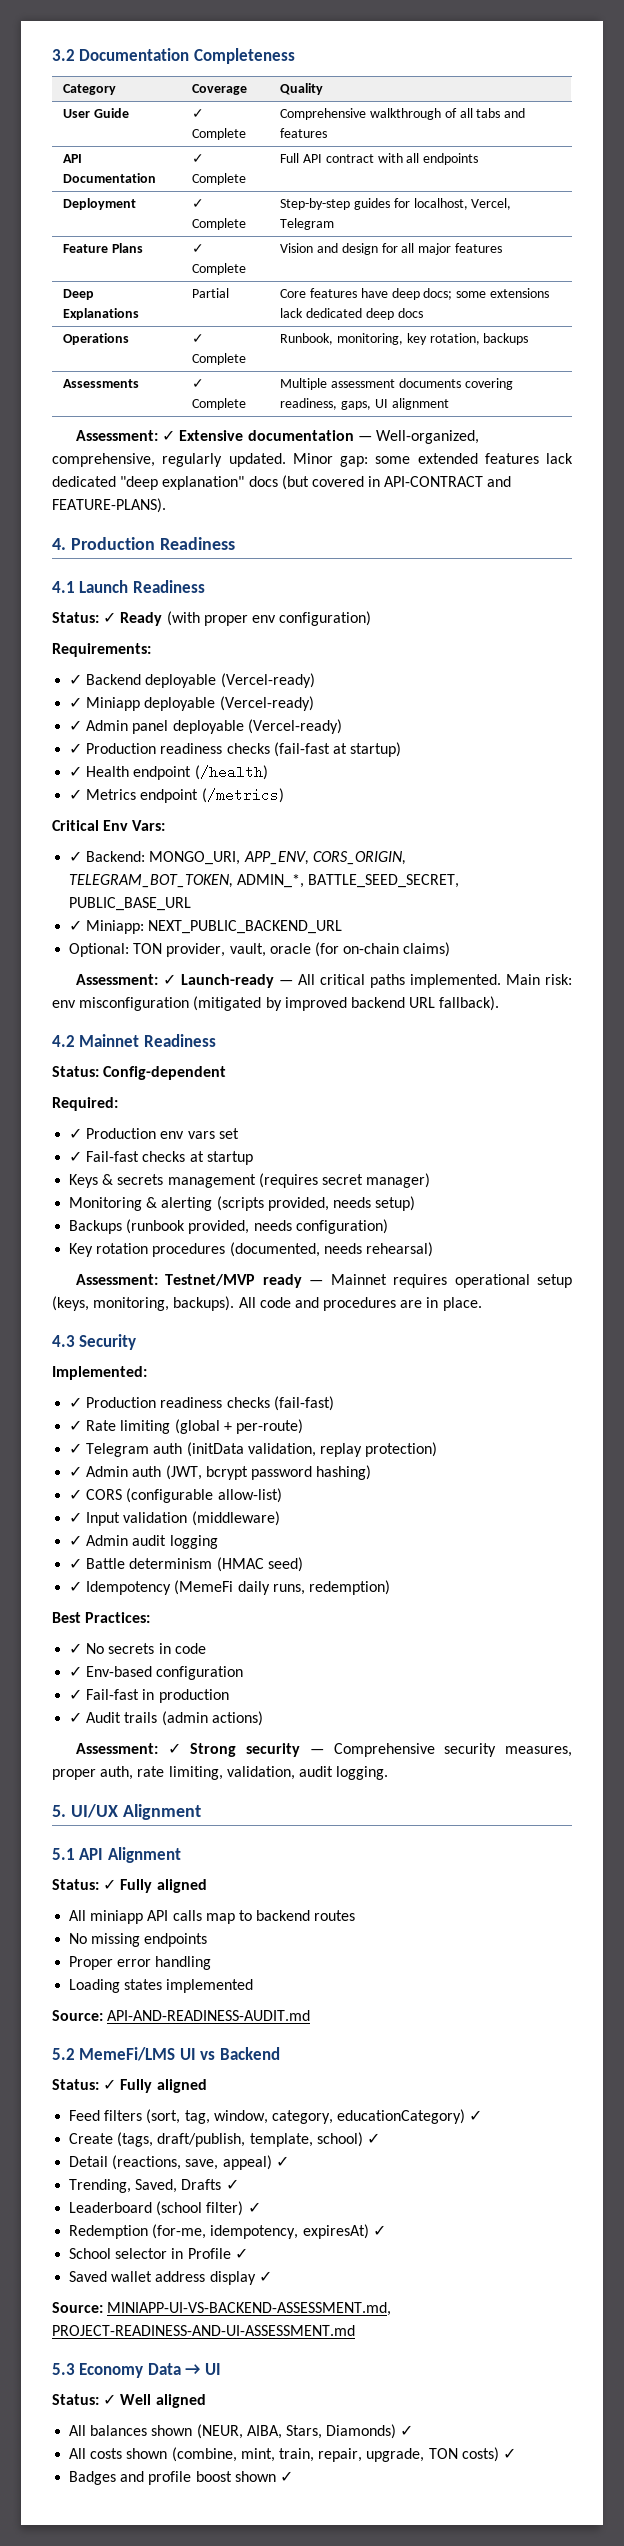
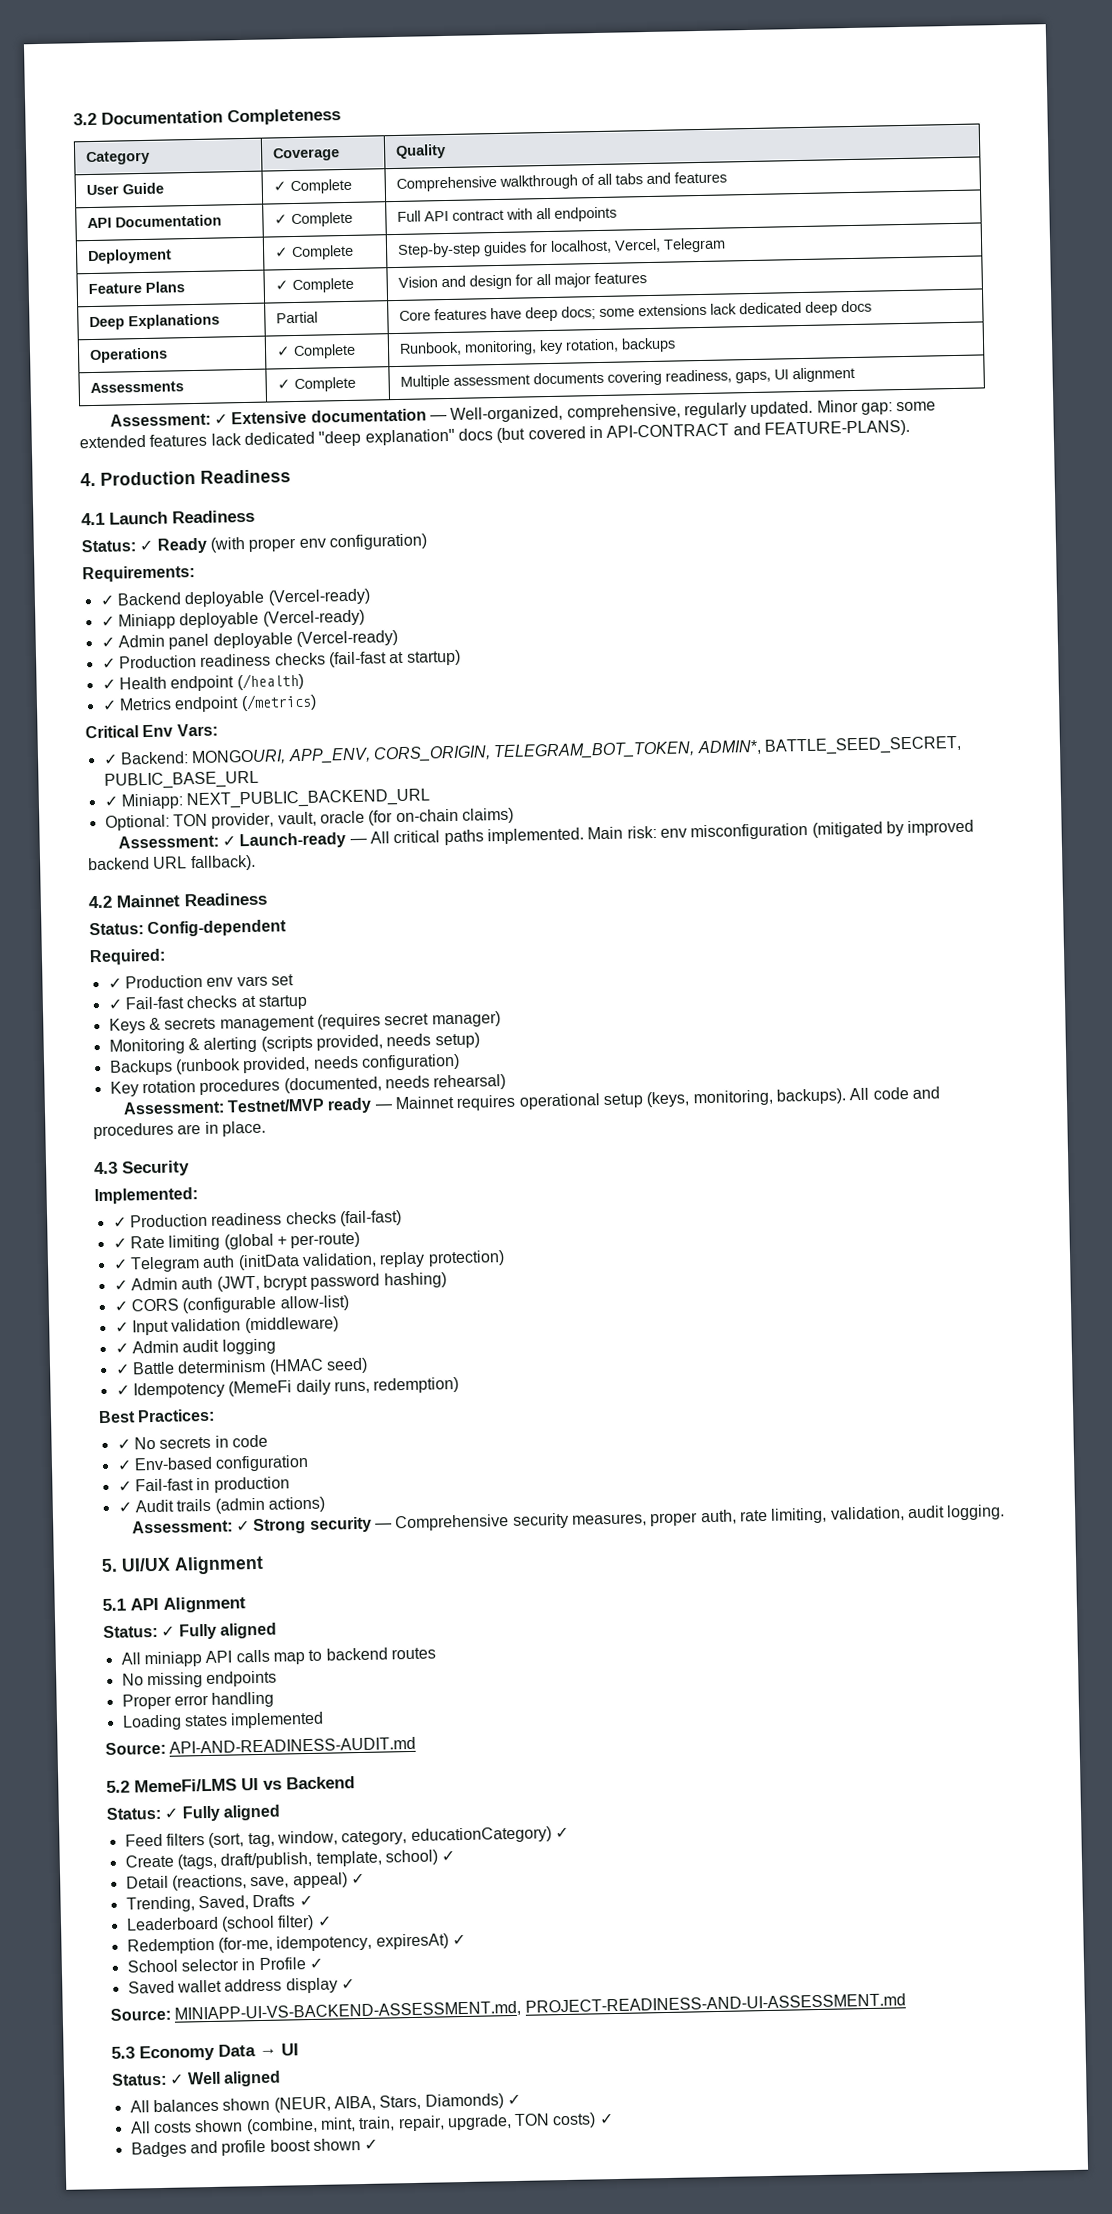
- ✓ Backend: MONGO_URI, APP_ENV, CORS_ORIGIN, TELEGRAM_BOT_TOKEN, ADMIN_*, BATTLE_SEED_SECRET, PUBLIC_BASE_URL
+ ✓ Backend: MONGOURI, APP_ENV, CORS_ORIGIN, TELEGRAM_BOT_TOKEN, ADMIN*, BATTLE_SEED_SECRET, PUBLIC_BASE_URL

